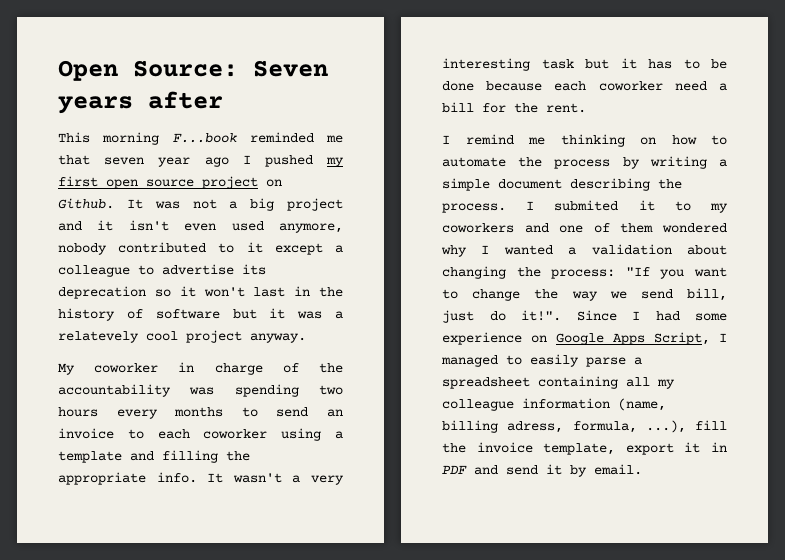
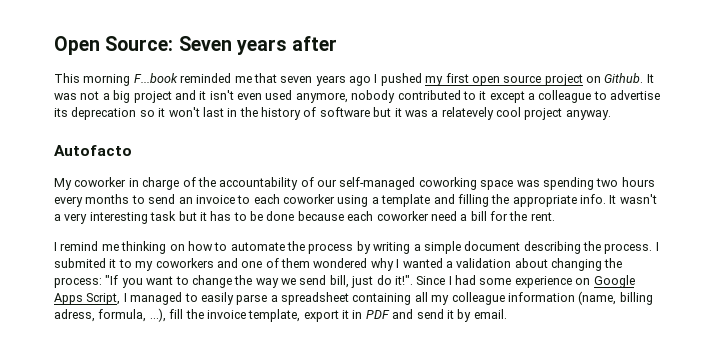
- This morning F...book reminded me that seven year ago I pushed my first open source project on Github.
+ This morning F...book reminded me that seven years ago I pushed my first open source project on Github.
+ Autofacto
- My coworker in charge of the accountability was spending two hours every months to send an invoice to each coworker using a template and filling the appropriate info.
+ My coworker in charge of the accountability of our self-managed coworking space was spending two hours every months to send an invoice to each coworker using a template and filling the appropriate info.

